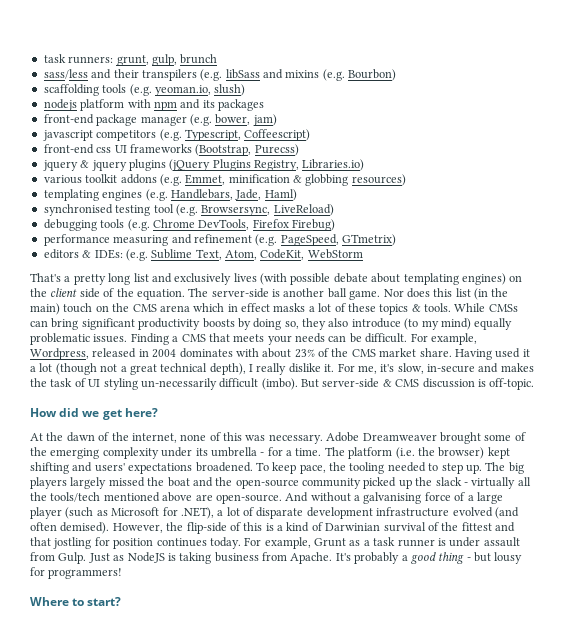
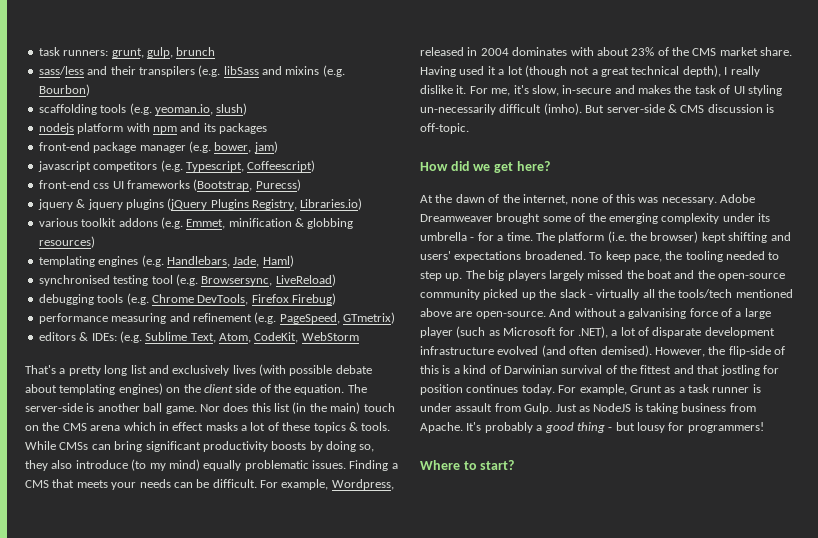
- For me, it's slow, in-secure and makes the task of UI styling un-necessarily difficult (imbo).
+ For me, it's slow, in-secure and makes the task of UI styling un-necessarily difficult (imho).

